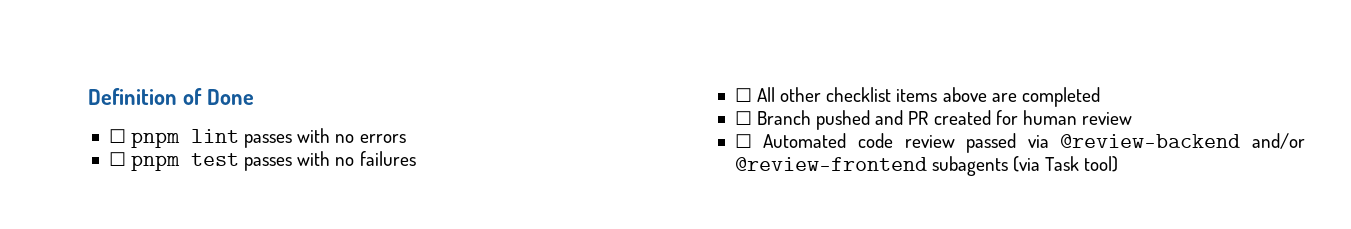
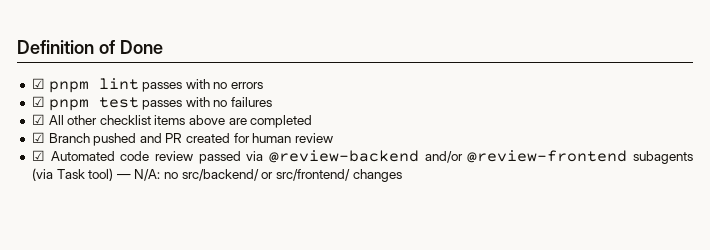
- ☐ pnpm lint passes with no errors
+ ☑ pnpm lint passes with no errors
- ☐ pnpm test passes with no failures
+ ☑ pnpm test passes with no failures
- ☐ All other checklist items above are completed
+ ☑ All other checklist items above are completed
- ☐ Branch pushed and PR created for human review
+ ☑ Branch pushed and PR created for human review
- ☐ Automated code review passed via @review-backend and/or @review-frontend subagents (via Task tool)
+ ☑ Automated code review passed via @review-backend and/or @review-frontend subagents (via Task tool) — N/A: no src/backend/ or src/frontend/ changes

